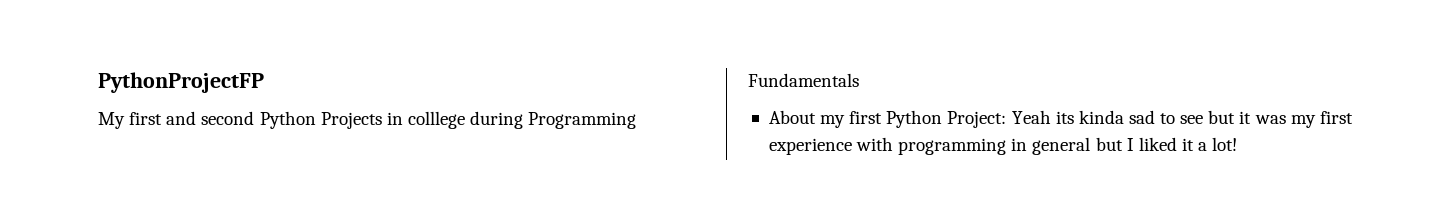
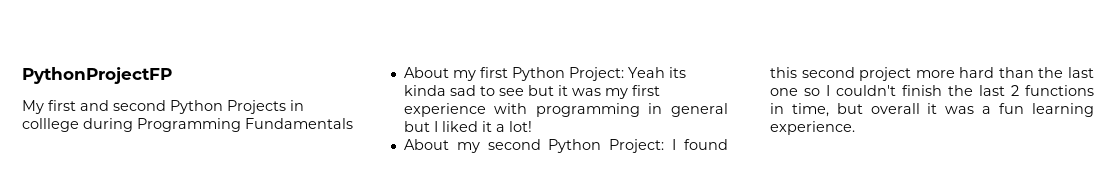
+ About my second Python Project: I found this second project more hard than the last one so I couldn't finish the last 2 functions in time, but overall it was a fun learning experience.

